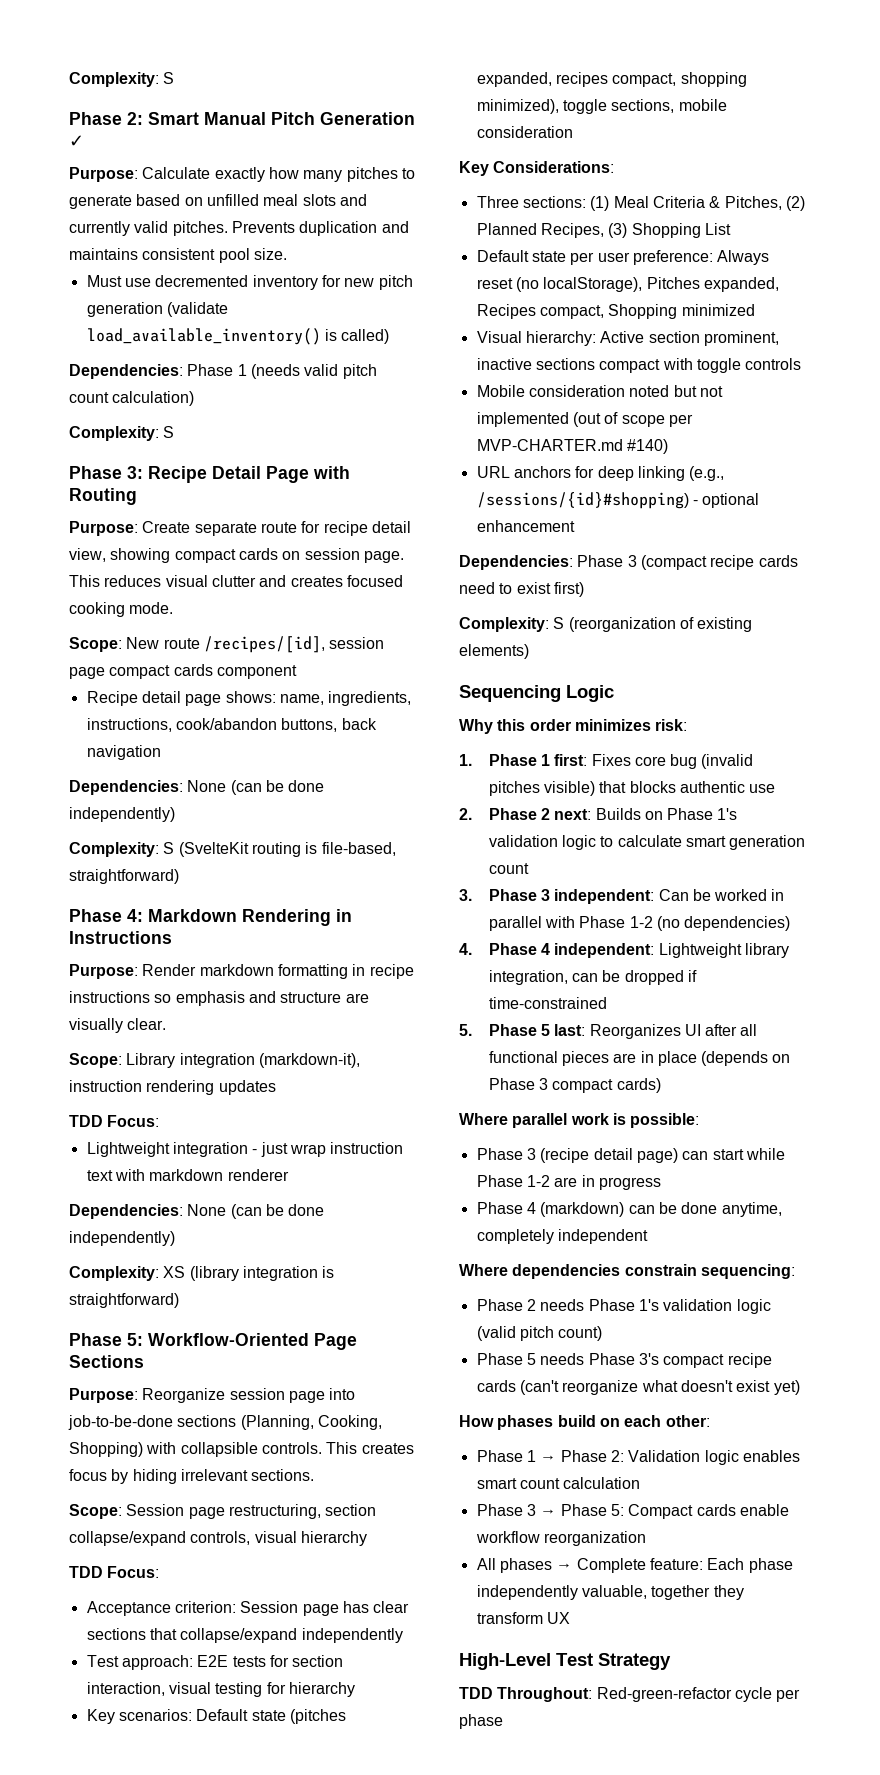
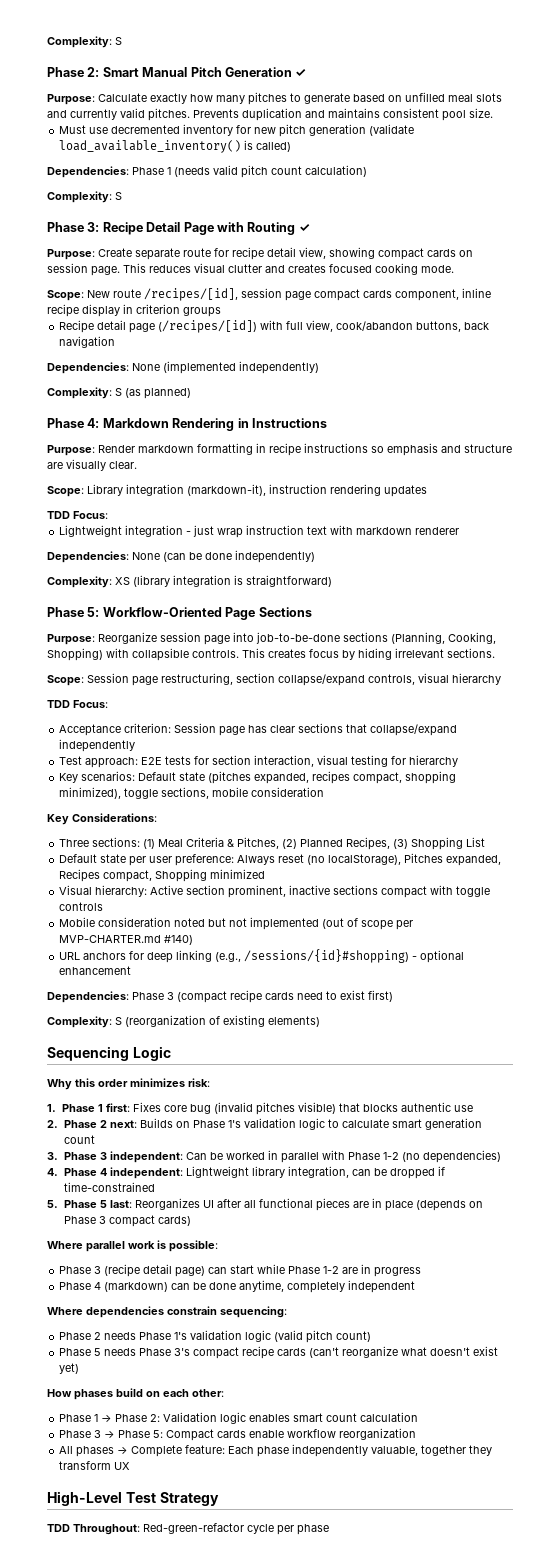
- Phase 3: Recipe Detail Page with Routing
+ Phase 3: Recipe Detail Page with Routing ✓
- Scope: New route /recipes/[id], session page compact cards component
+ Scope: New route /recipes/[id], session page compact cards component, inline recipe display in criterion groups
- Recipe detail page shows: name, ingredients, instructions, cook/abandon buttons, back navigation
- Dependencies: None (can be done independently)
+ Recipe detail page (/recipes/[id]) with full view, cook/abandon buttons, back navigation
+ Dependencies: None (implemented independently)
- Complexity: S (SvelteKit routing is file-based, straightforward)
+ Complexity: S (as planned)

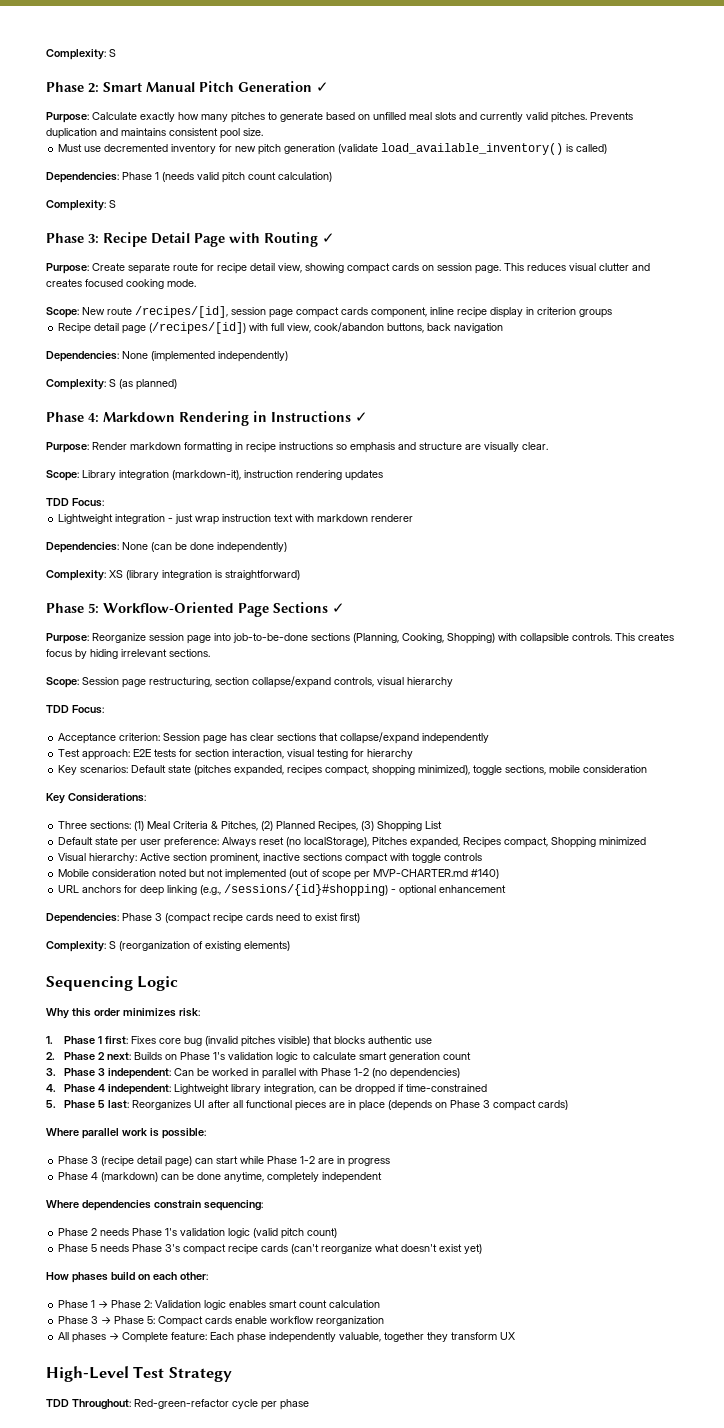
- Phase 4: Markdown Rendering in Instructions
+ Phase 4: Markdown Rendering in Instructions ✓
- Phase 5: Workflow-Oriented Page Sections
+ Phase 5: Workflow-Oriented Page Sections ✓

